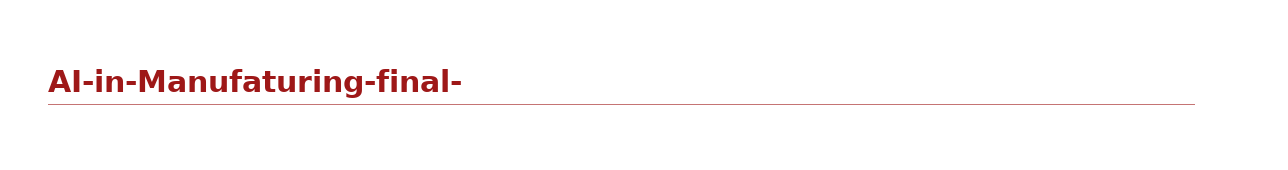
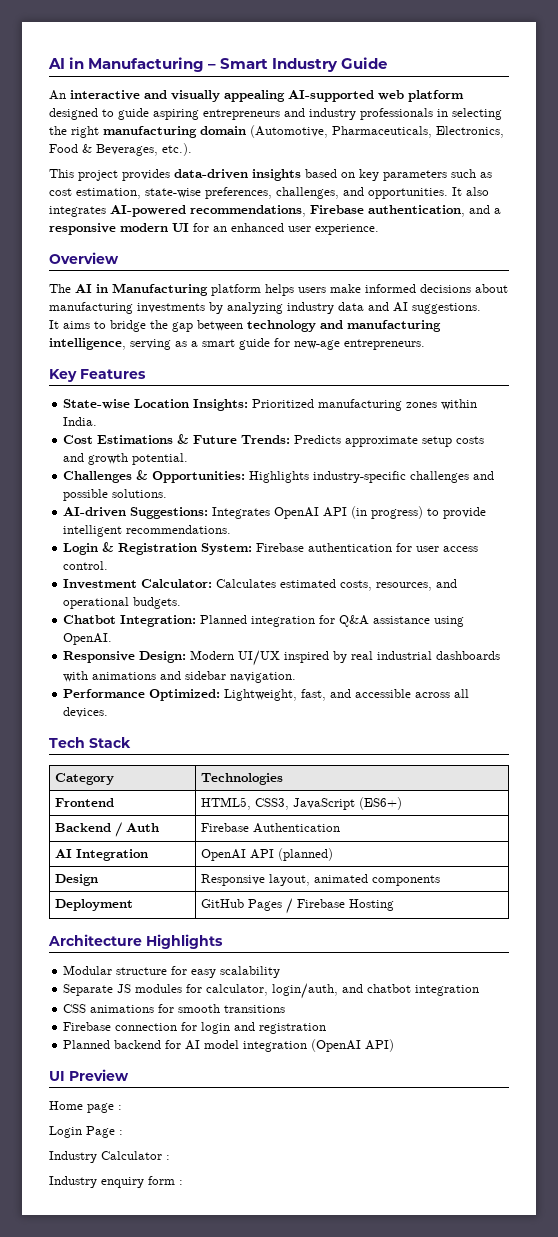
- AI-in-Manufaturing-final-
+ AI in Manufacturing – Smart Industry Guide
+ An interactive and visually appealing AI-supported web platform designed to guide aspiring entrepreneurs and industry professionals in selecting the right manufacturing domain (Automotive, Pharmaceuticals, Electronics, Food & Beverages, etc.).
+ This project provides data-driven insights based on key parameters such as cost estimation, state-wise preferences, challenges, and opportunities. It also integrates AI-powered recommendations, Firebase authentication, and a responsive modern UI for an enhanced user experience.
+ Overview
+ The AI in Manufacturing platform helps users make informed decisions about manufacturing investments by analyzing industry data and AI suggestions.
+ It aims to bridge the gap between technology and manufacturing intelligence, serving as a smart guide for new-age entrepreneurs.
+ Key Features
+ State-wise Location Insights: Prioritized manufacturing zones within India.
+ Cost Estimations & Future Trends: Predicts approximate setup costs and growth potential.
+ Challenges & Opportunities: Highlights industry-specific challenges and possible solutions.
+ AI-driven Suggestions: Integrates OpenAI API (in progress) to provide intelligent recommendations.
+ Login & Registration System: Firebase authentication for user access control.
+ Investment Calculator: Calculates estimated costs, resources, and operational budgets.
+ Chatbot Integration: Planned integration for Q&A assistance using OpenAI.
+ Responsive Design: Modern UI/UX inspired by real industrial dashboards with animations and sidebar navigation.
+ Performance Optimized: Lightweight, fast, and accessible across all devices.
+ Tech Stack
+ Category | Technologies
+ Frontend | HTML5, CSS3, JavaScript (ES6+)
+ Backend / Auth | Firebase Authentication
+ AI Integration | OpenAI API (planned)
+ Design | Responsive layout, animated components
+ Deployment | GitHub Pages / Firebase Hosting
+ Architecture Highlights
+ Modular structure for easy scalability
+ Separate JS modules for calculator, login/auth, and chatbot integration
+ CSS animations for smooth transitions
+ Firebase connection for login and registration
+ Planned backend for AI model integration (OpenAI API)
+ UI Preview
+ Home page :
+ Login Page :
+ Industry Calculator :
+ Industry enquiry form :

